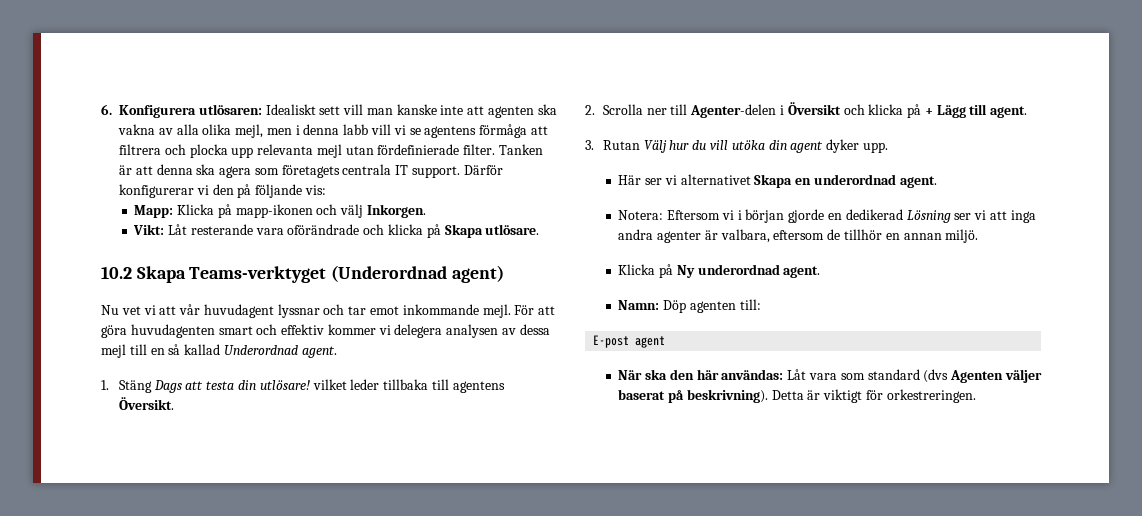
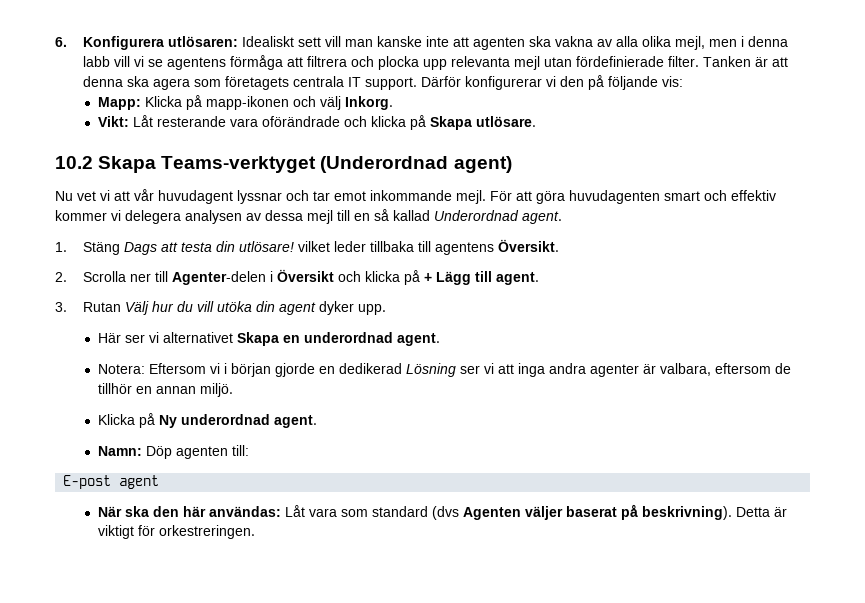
- Mapp: Klicka på mapp-ikonen och välj Inkorgen.
+ Mapp: Klicka på mapp-ikonen och välj Inkorg.

